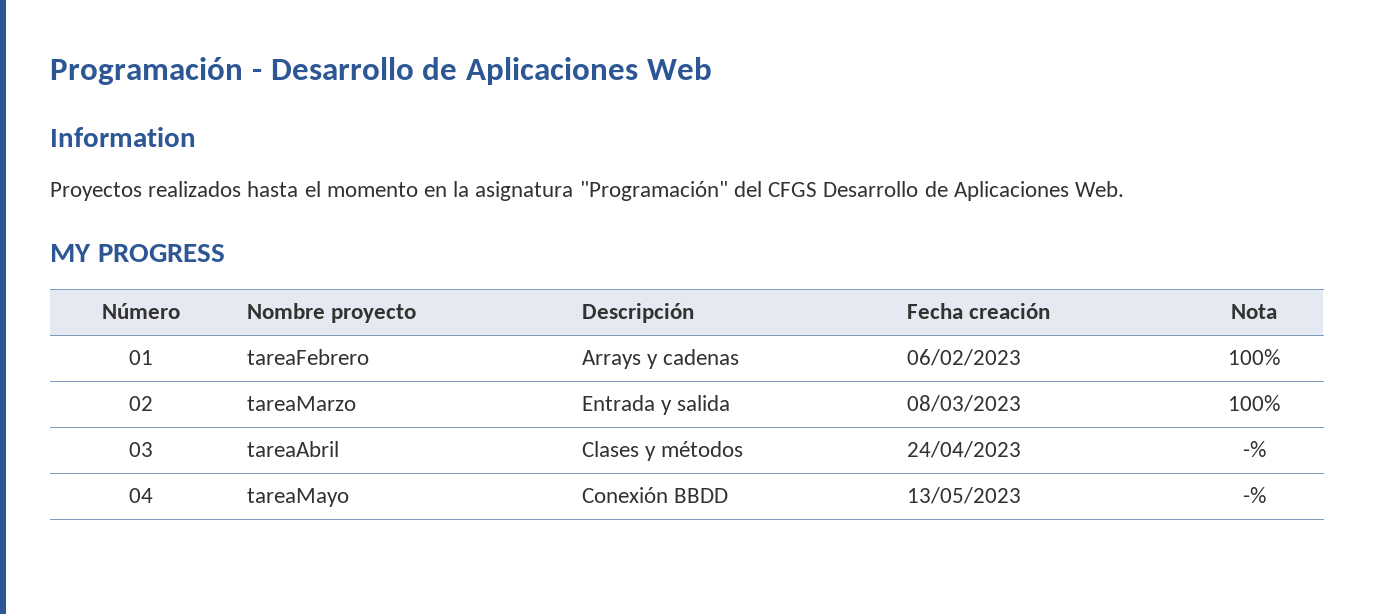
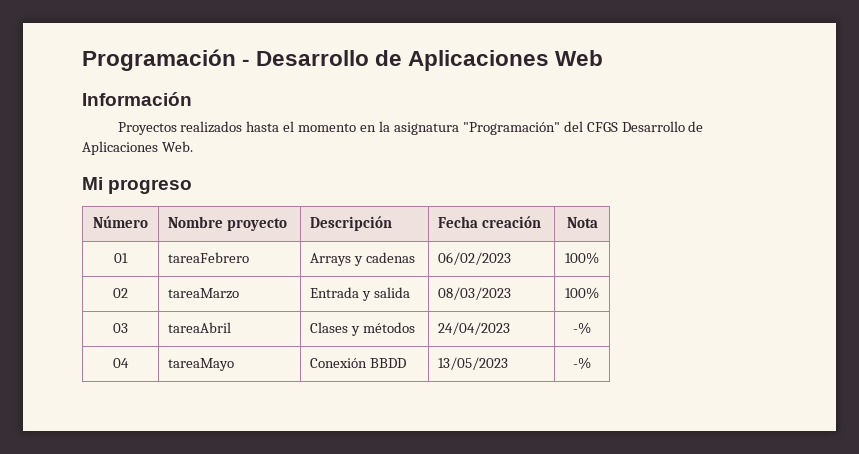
- Information
+ Información
- MY PROGRESS
+ Mi progreso

